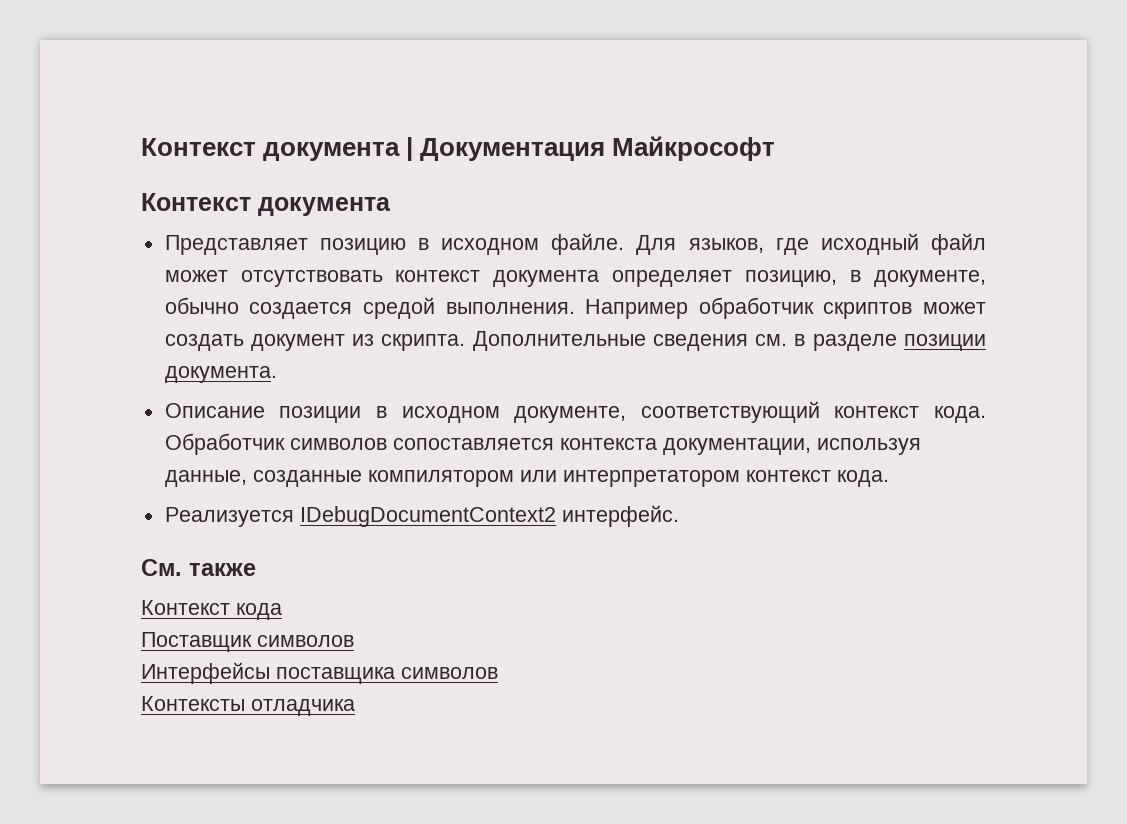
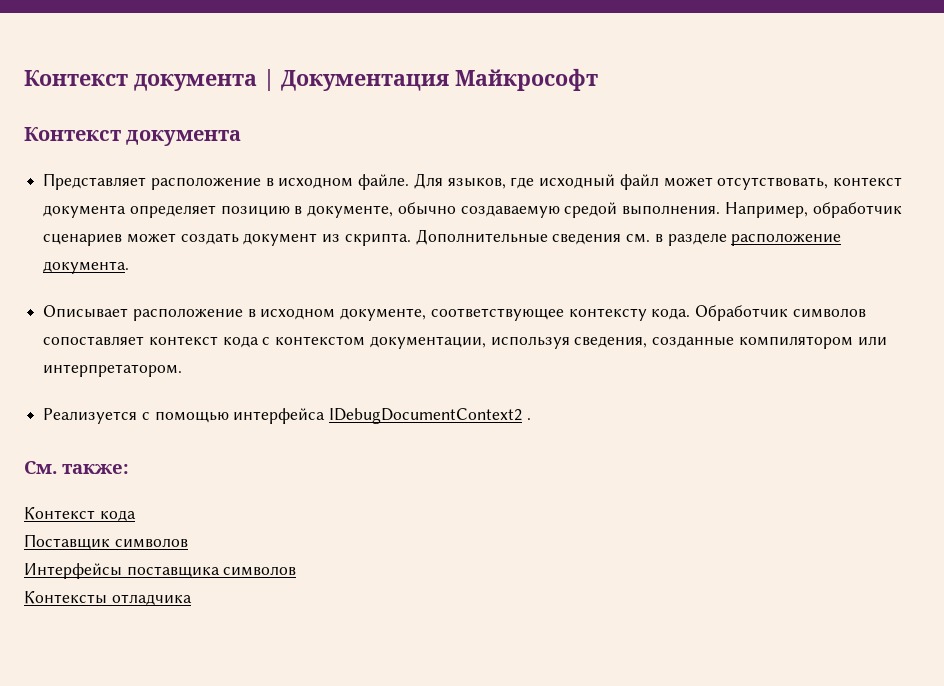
- Представляет позицию в исходном файле.
+ Представляет расположение в исходном файле.
- Для языков, где исходный файл может отсутствовать контекст документа определяет позицию, в документе, обычно создается средой выполнения.
+ Для языков, где исходный файл может отсутствовать, контекст документа определяет позицию в документе, обычно создаваемую средой выполнения.
- Например обработчик скриптов может создать документ из скрипта.
+ Например, обработчик сценариев может создать документ из скрипта.
- Дополнительные сведения см. в разделе позиции документа.
+ Дополнительные сведения см. в разделе расположение документа.
- Описание позиции в исходном документе, соответствующий контекст кода.
+ Описывает расположение в исходном документе, соответствующее контексту кода.
- Обработчик символов сопоставляется контекста документации, используя данные, созданные компилятором или интерпретатором контекст кода.
- Реализуется IDebugDocumentContext2 интерфейс.
+ Обработчик символов сопоставляет контекст кода с контекстом документации, используя сведения, созданные компилятором или интерпретатором.
+ Реализуется с помощью интерфейса IDebugDocumentContext2 .
- См. также
+ См. также:

